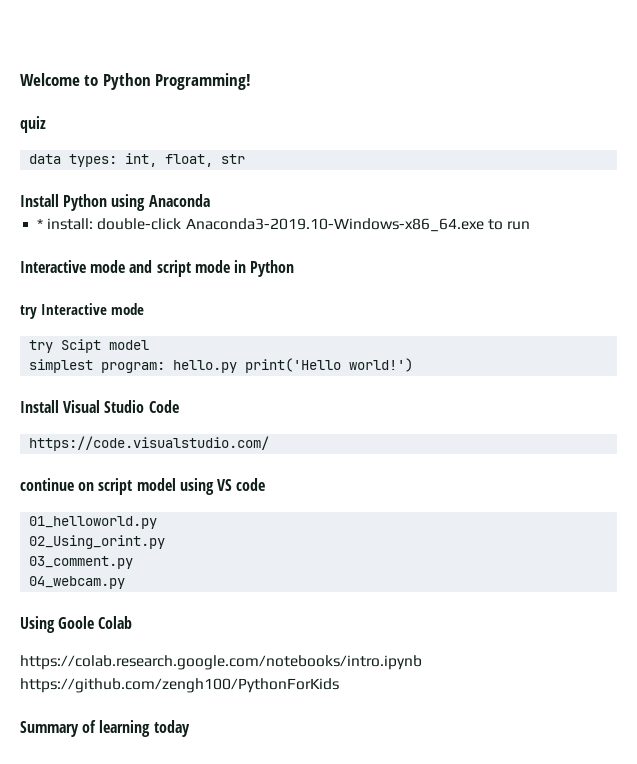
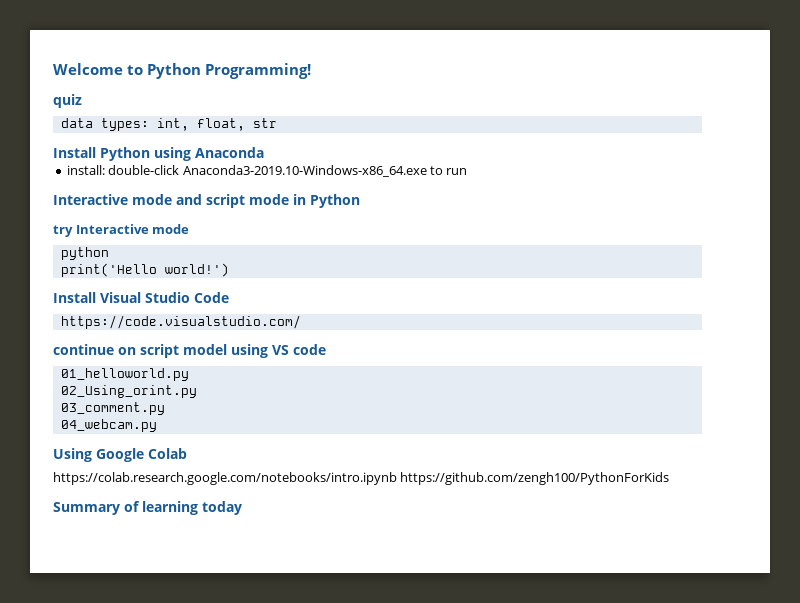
- * install: double-click Anaconda3-2019.10-Windows-x86_64.exe to run
+ install: double-click Anaconda3-2019.10-Windows-x86_64.exe to run
- try Scipt model
- simplest program: hello.py print('Hello world!')
+ python
+ print('Hello world!')
- Using Goole Colab
+ Using Google Colab

